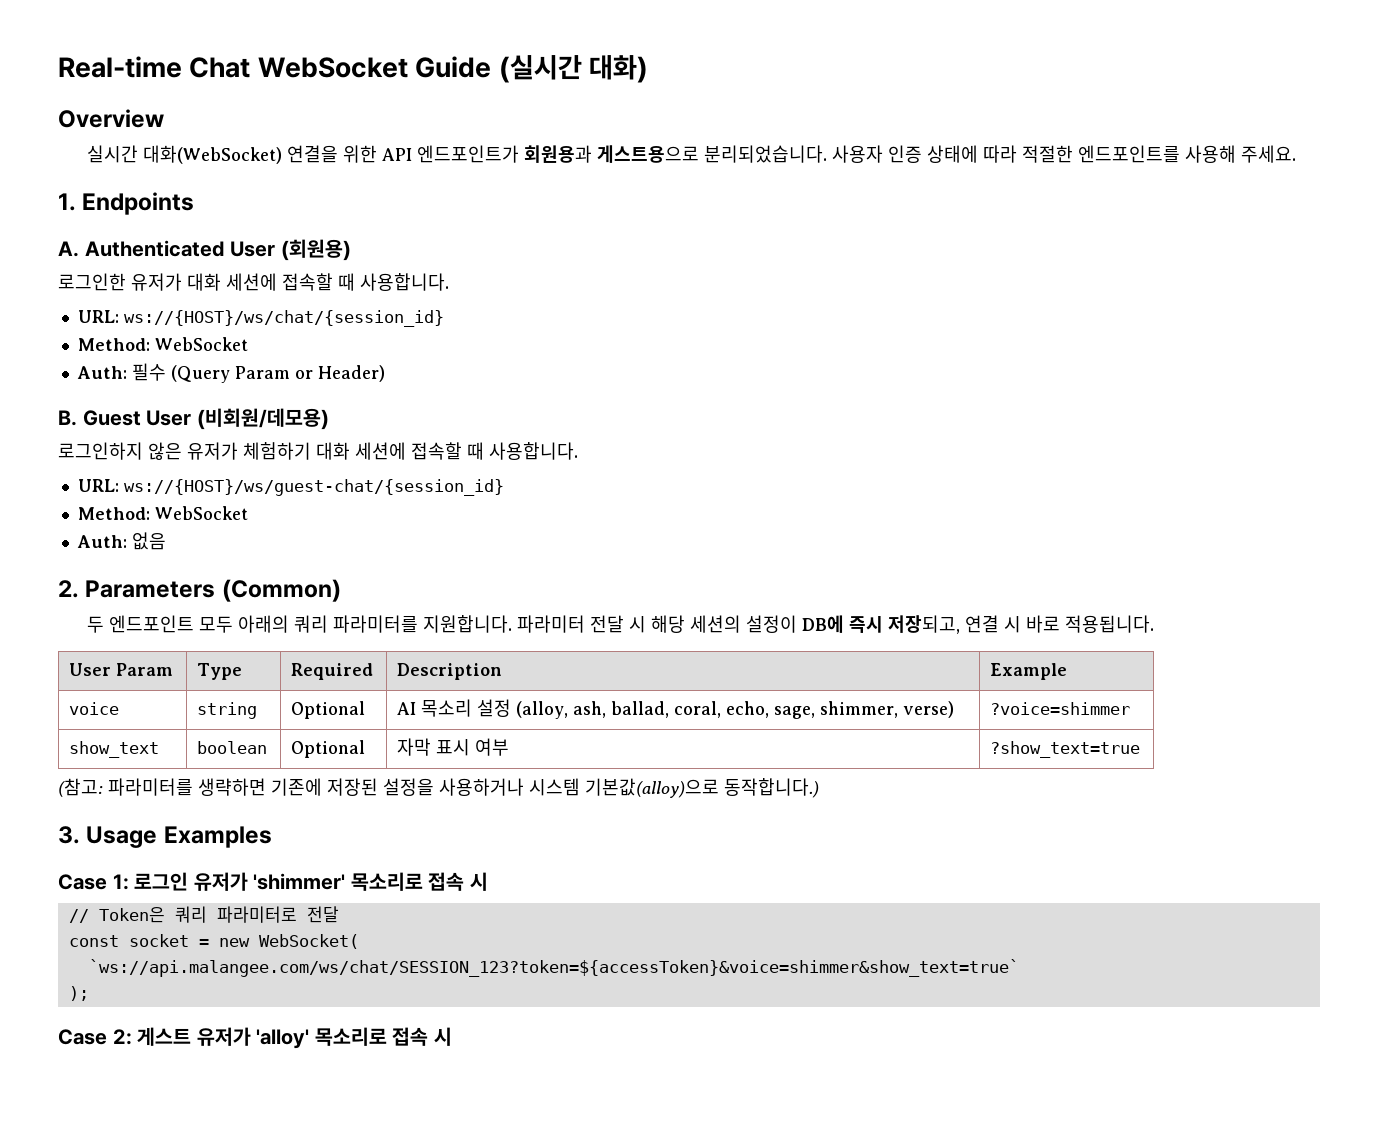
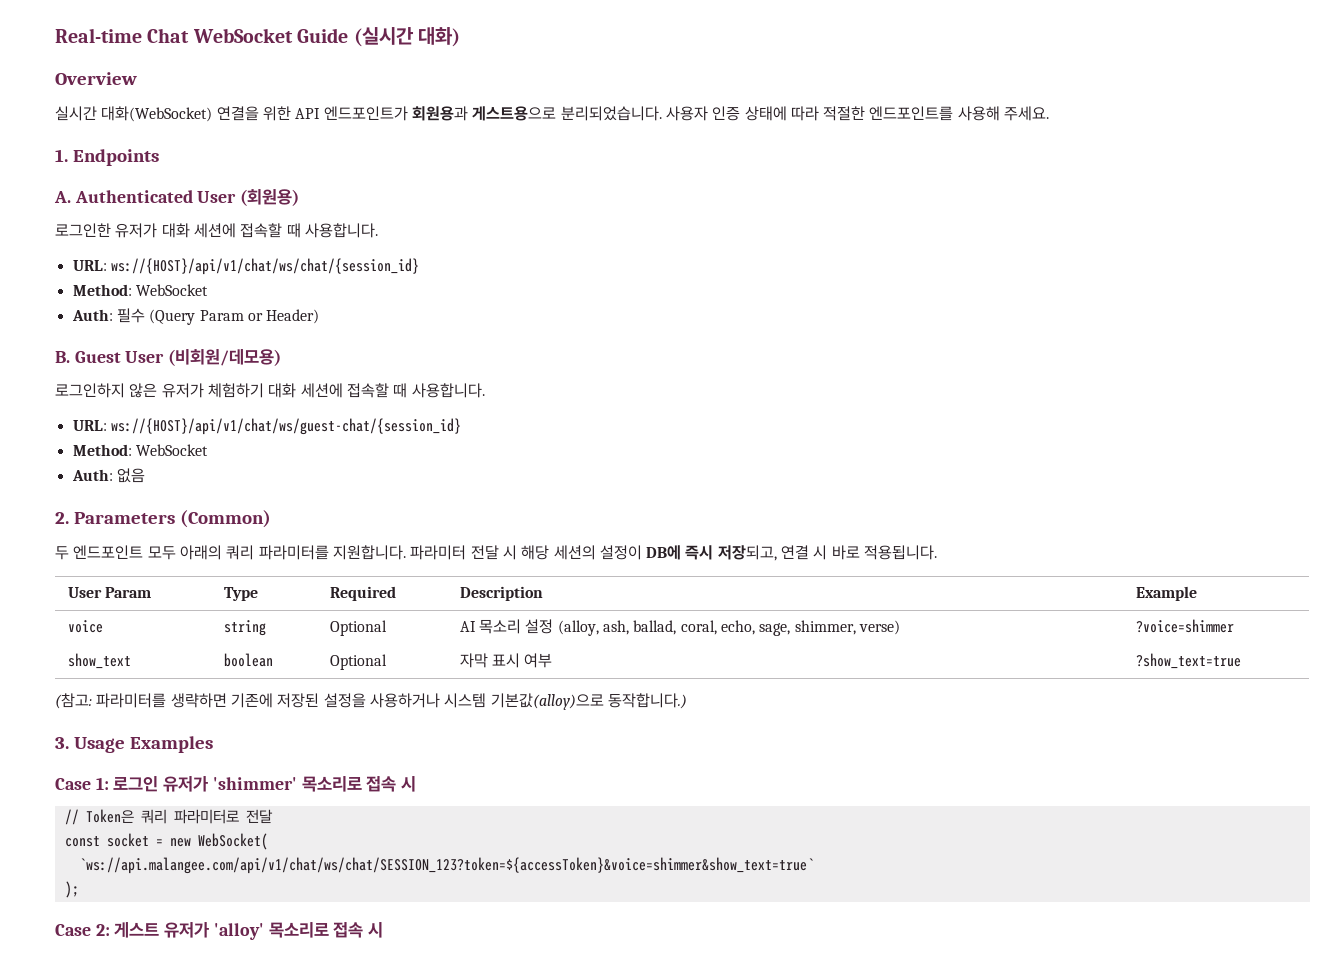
- URL: ws://{HOST}/ws/chat/{session_id}
+ URL: ws://{HOST}/api/v1/chat/ws/chat/{session_id}
- URL: ws://{HOST}/ws/guest-chat/{session_id}
+ URL: ws://{HOST}/api/v1/chat/ws/guest-chat/{session_id}
- `ws://api.malangee.com/ws/chat/SESSION_123?token=${accessToken}&voice=shimmer&show_text=true`
+ `ws://api.malangee.com/api/v1/chat/ws/chat/SESSION_123?token=${accessToken}&voice=shimmer&show_text=true`

